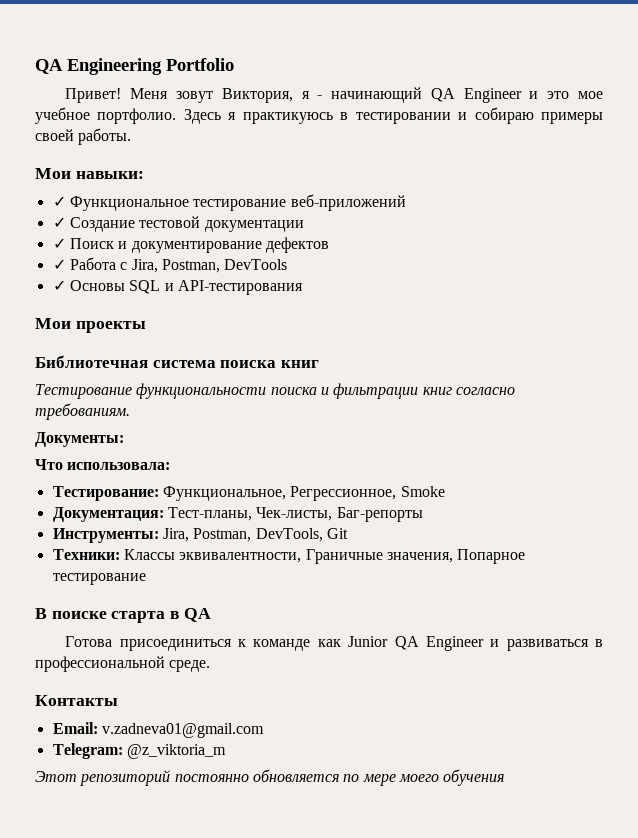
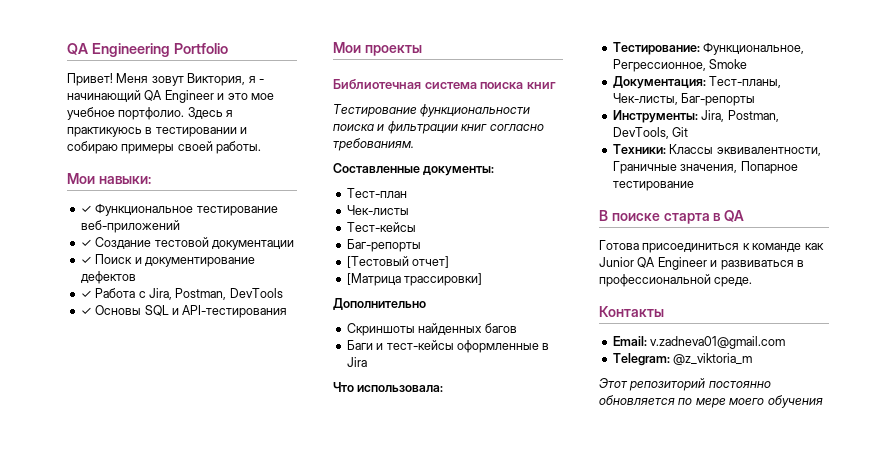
- Документы:
+ Составленные документы:
+ Тест-план
+ Чек-листы
+ Тест-кейсы
+ Баг-репорты
+ [Тестовый отчет]
+ [Матрица трассировки]
+ Дополнительно
+ Скриншоты найденных багов
+ Баги и тест-кейсы оформленные в Jira

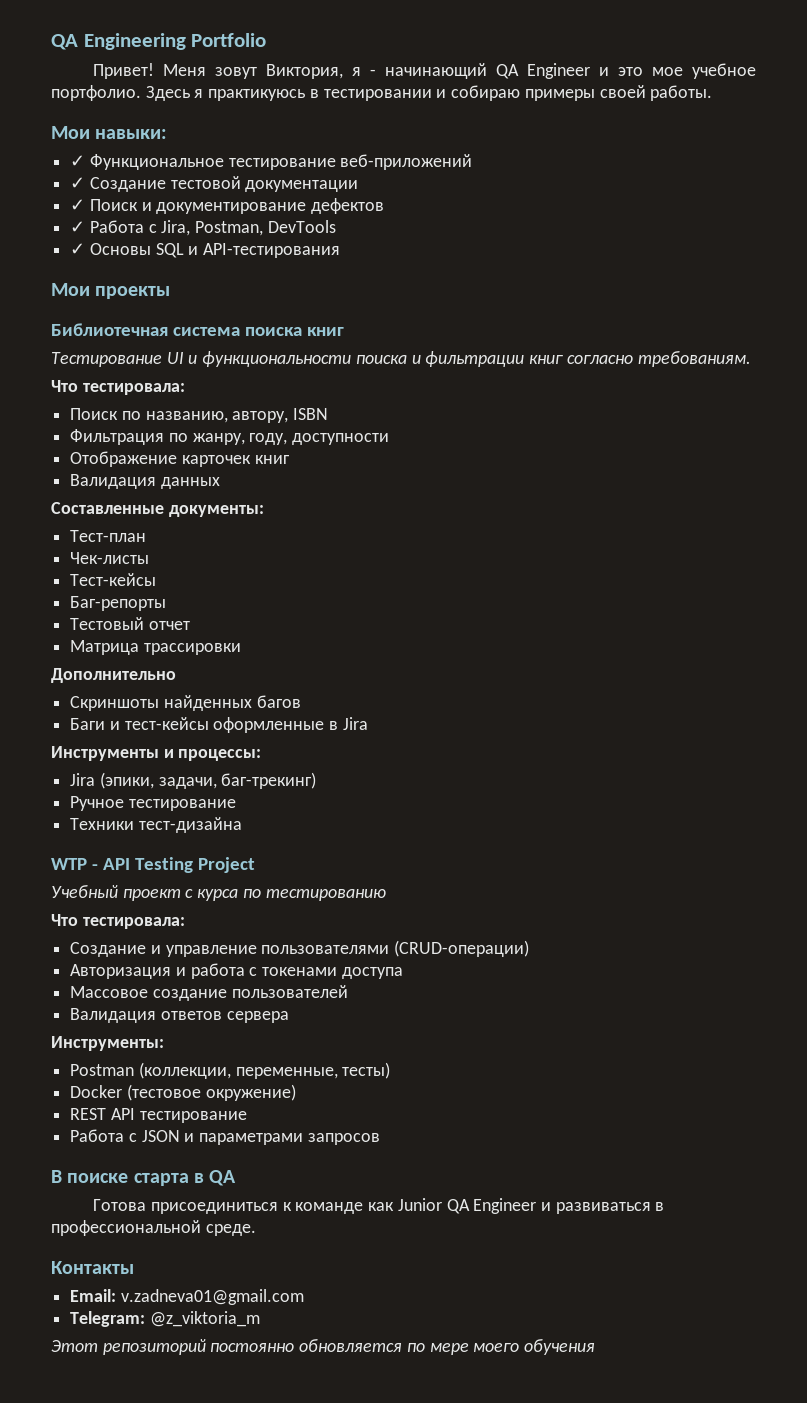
- Тестирование функциональности поиска и фильтрации книг согласно требованиям.
+ Тестирование UI и функциональности поиска и фильтрации книг согласно требованиям.
+ Что тестировала:
+ Поиск по названию, автору, ISBN
+ Фильтрация по жанру, году, доступности
+ Отображение карточек книг
+ Валидация данных
- [Тестовый отчет]
- [Матрица трассировки]
+ Тестовый отчет
+ Матрица трассировки
- Что использовала:
- Тестирование: Функциональное, Регрессионное, Smoke
- Документация: Тест-планы, Чек-листы, Баг-репорты
- Инструменты: Jira, Postman, DevTools, Git
- Техники: Классы эквивалентности, Граничные значения, Попарное тестирование
+ Инструменты и процессы:
+ Jira (эпики, задачи, баг-трекинг)
+ Ручное тестирование
+ Техники тест-дизайна
+ WTP - API Testing Project
+ Учебный проект с курса по тестированию
+ Что тестировала:
+ Создание и управление пользователями (CRUD-операции)
+ Авторизация и работа с токенами доступа
+ Массовое создание пользователей
+ Валидация ответов сервера
+ Инструменты:
+ Postman (коллекции, переменные, тесты)
+ Docker (тестовое окружение)
+ REST API тестирование
+ Работа с JSON и параметрами запросов

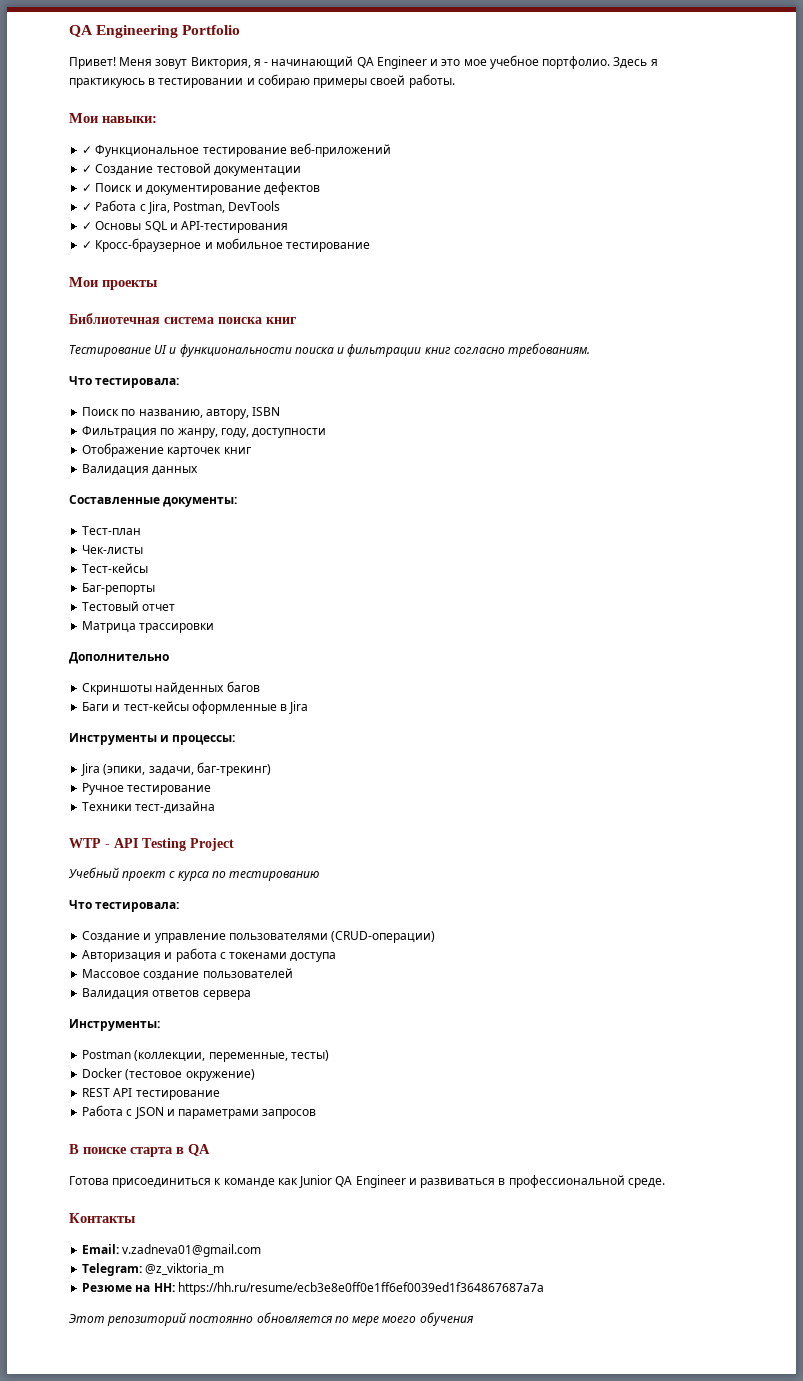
+ ✓ Кросс-браузерное и мобильное тестирование
+ Резюме на HH: https://hh.ru/resume/ecb3e8e0ff0e1ff6ef0039ed1f364867687a7a

